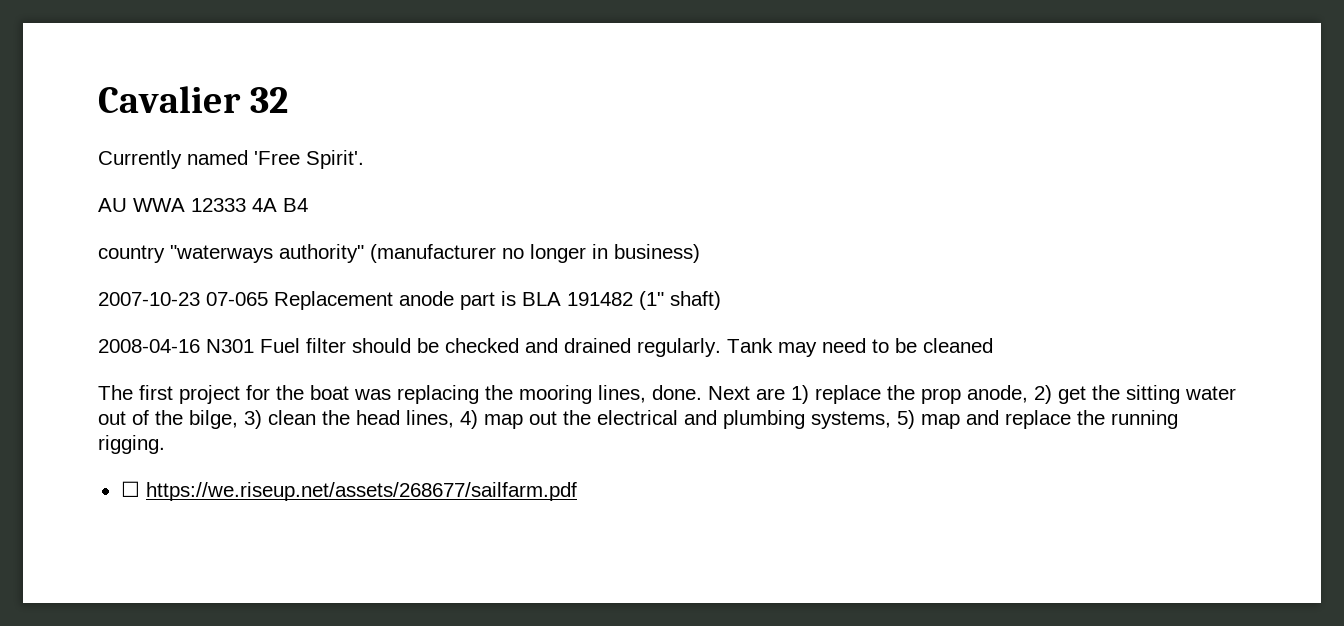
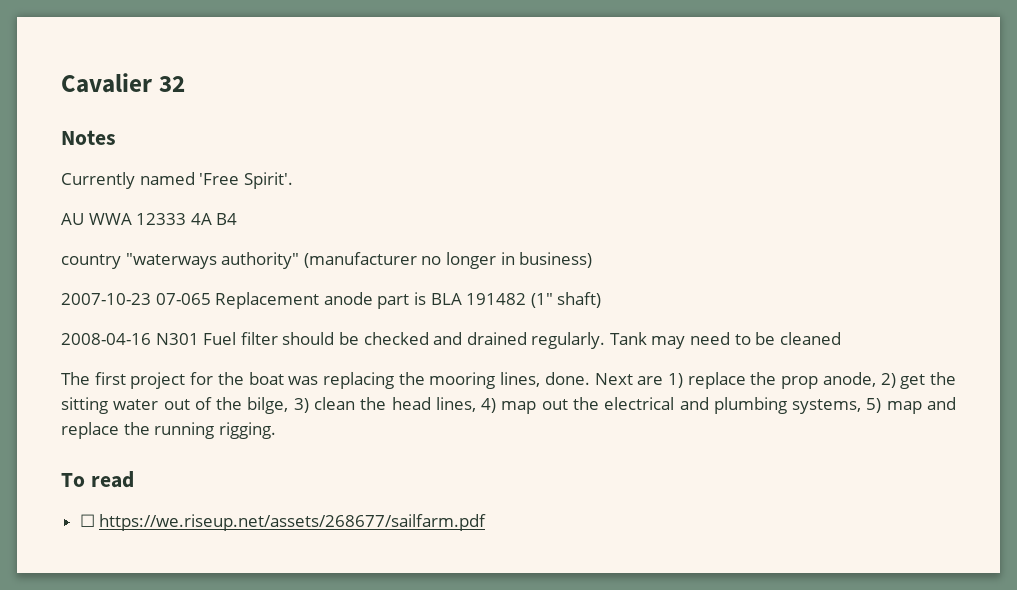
+ Notes
+ To read

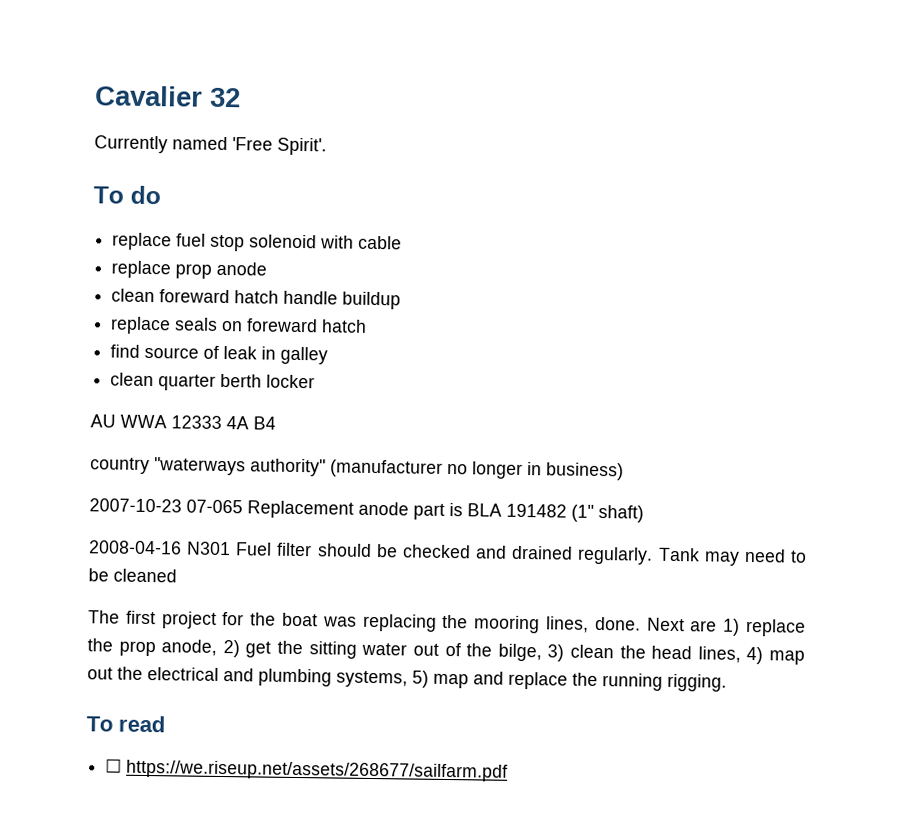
- Notes
+ To do
+ replace fuel stop solenoid with cable
+ replace prop anode
+ clean foreward hatch handle buildup
+ replace seals on foreward hatch
+ find source of leak in galley
+ clean quarter berth locker

